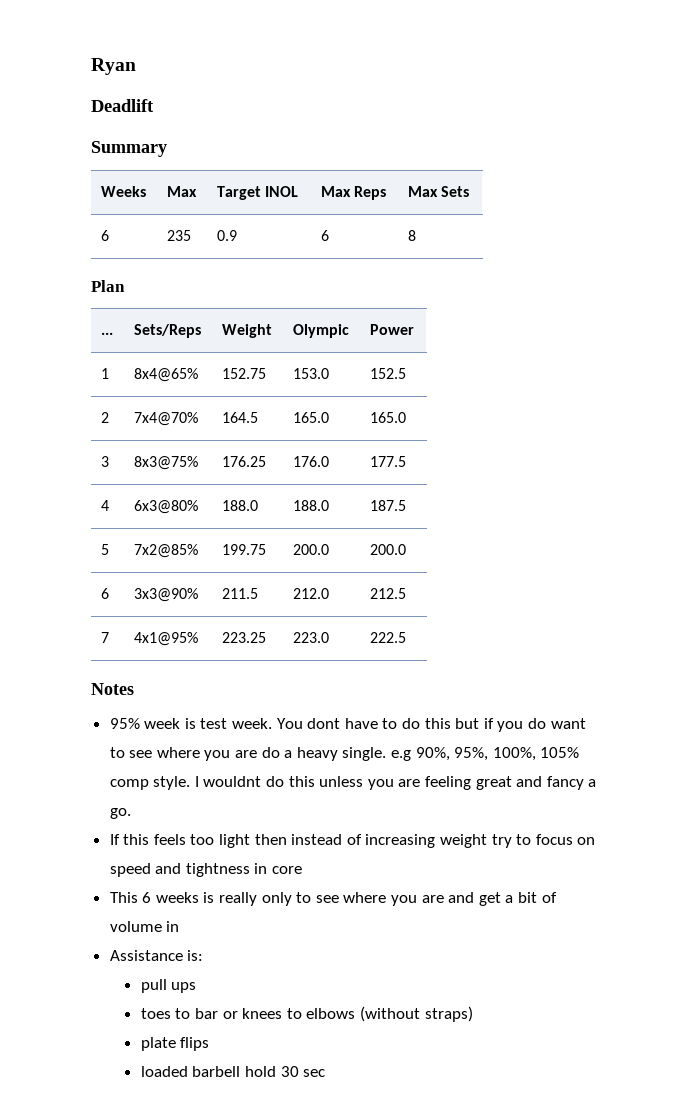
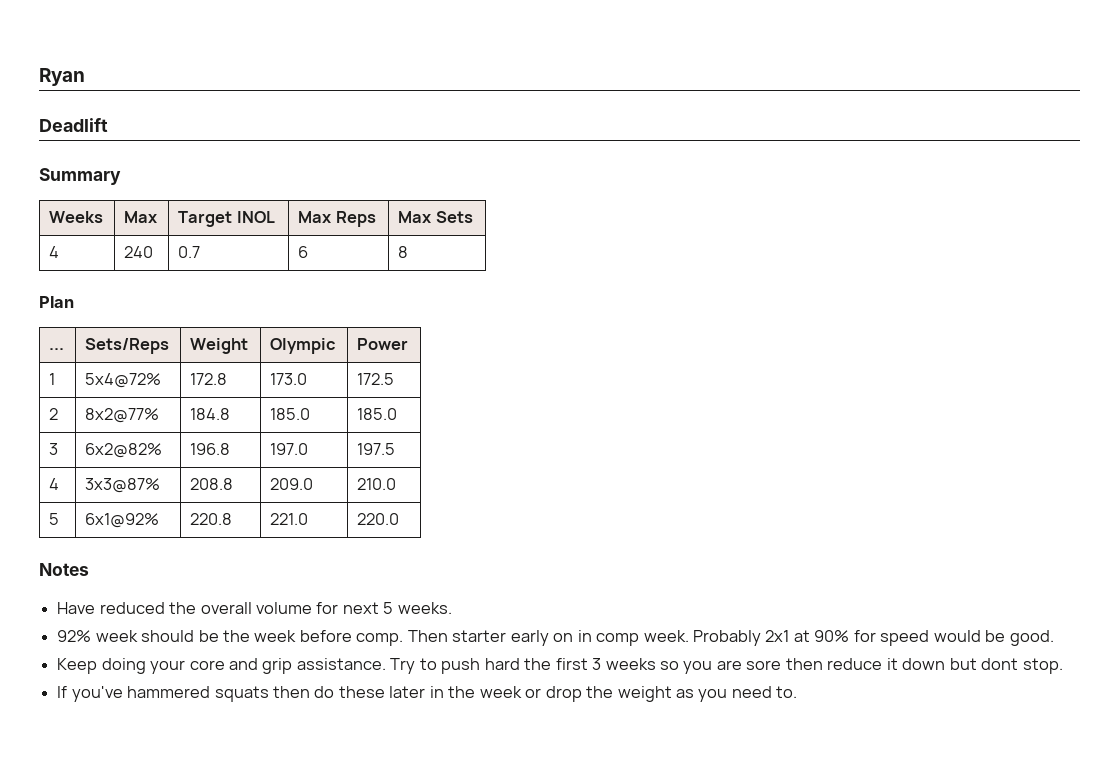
- 6 | 235 | 0.9 | 6 | 8
+ 4 | 240 | 0.7 | 6 | 8
- 1 | 8x4@65% | 152.75 | 153.0 | 152.5
- 2 | 7x4@70% | 164.5 | 165.0 | 165.0
- 3 | 8x3@75% | 176.25 | 176.0 | 177.5
- 4 | 6x3@80% | 188.0 | 188.0 | 187.5
- 5 | 7x2@85% | 199.75 | 200.0 | 200.0
- 6 | 3x3@90% | 211.5 | 212.0 | 212.5
- 7 | 4x1@95% | 223.25 | 223.0 | 222.5
+ 1 | 5x4@72% | 172.8 | 173.0 | 172.5
+ 2 | 8x2@77% | 184.8 | 185.0 | 185.0
+ 3 | 6x2@82% | 196.8 | 197.0 | 197.5
+ 4 | 3x3@87% | 208.8 | 209.0 | 210.0
+ 5 | 6x1@92% | 220.8 | 221.0 | 220.0
  Notes
- 95% week is test week. You dont have to do this but if you do want to see where you are do a heavy single. e.g 90%, 95%, 100%, 105% comp style. I wouldnt do this unless you are feeling great and fancy a go.
- If this feels too light then instead of increasing weight try to focus on speed and tightness in core
- This 6 weeks is really only to see where you are and get a bit of volume in
- Assistance is:
- pull ups
- toes to bar or knees to elbows (without straps)
- plate flips
- loaded barbell hold 30 sec
+ Have reduced the overall volume for next 5 weeks.
+ 92% week should be the week before comp. Then starter early on in comp week. Probably 2x1 at 90% for speed would be good.
+ Keep doing your core and grip assistance. Try to push hard the first 3 weeks so you are sore then reduce it down but dont stop.
+ If you've hammered squats then do these later in the week or drop the weight as you need to.

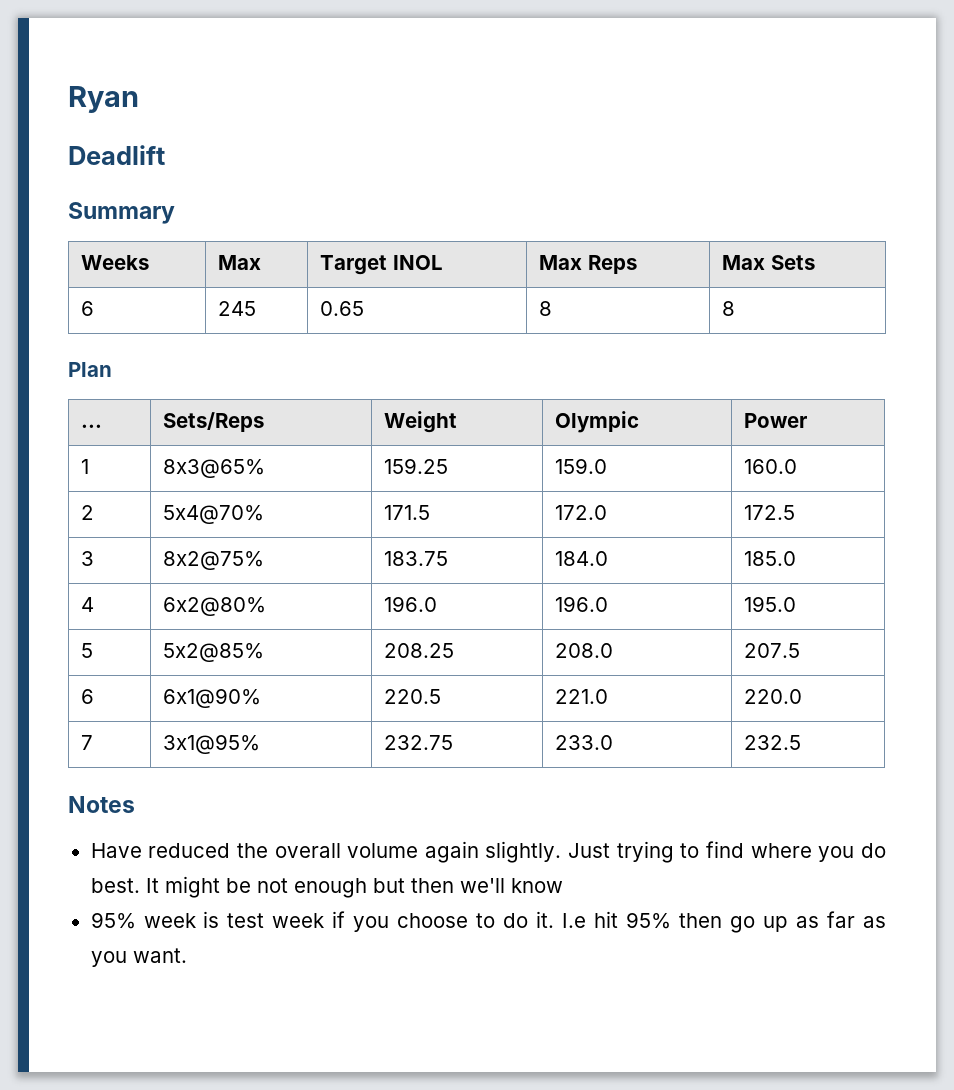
- 4 | 240 | 0.7 | 6 | 8
+ 6 | 245 | 0.65 | 8 | 8
- 1 | 5x4@72% | 172.8 | 173.0 | 172.5
- 2 | 8x2@77% | 184.8 | 185.0 | 185.0
- 3 | 6x2@82% | 196.8 | 197.0 | 197.5
- 4 | 3x3@87% | 208.8 | 209.0 | 210.0
- 5 | 6x1@92% | 220.8 | 221.0 | 220.0
+ 1 | 8x3@65% | 159.25 | 159.0 | 160.0
+ 2 | 5x4@70% | 171.5 | 172.0 | 172.5
+ 3 | 8x2@75% | 183.75 | 184.0 | 185.0
+ 4 | 6x2@80% | 196.0 | 196.0 | 195.0
+ 5 | 5x2@85% | 208.25 | 208.0 | 207.5
+ 6 | 6x1@90% | 220.5 | 221.0 | 220.0
+ 7 | 3x1@95% | 232.75 | 233.0 | 232.5
- Have reduced the overall volume for next 5 weeks.
- 92% week should be the week before comp. Then starter early on in comp week. Probably 2x1 at 90% for speed would be good.
- Keep doing your core and grip assistance. Try to push hard the first 3 weeks so you are sore then reduce it down but dont stop.
- If you've hammered squats then do these later in the week or drop the weight as you need to.
+ Have reduced the overall volume again slightly. Just trying to find where you do best. It might be not enough but then we'll know
+ 95% week is test week if you choose to do it. I.e hit 95% then go up as far as you want.

